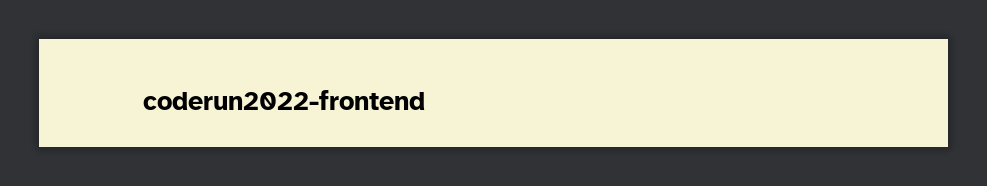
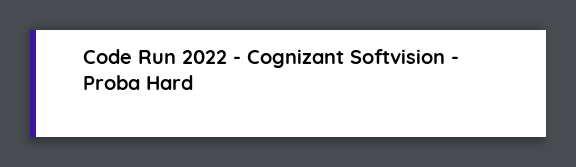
- coderun2022-frontend
+ Code Run 2022 - Cognizant Softvision - Proba Hard

